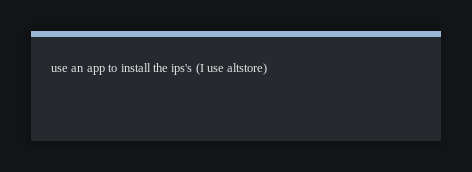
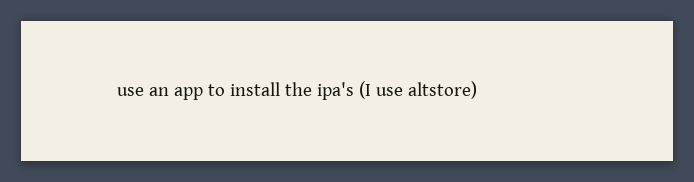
- use an app to install the ips's (I use altstore)
+ use an app to install the ipa's (I use altstore)

